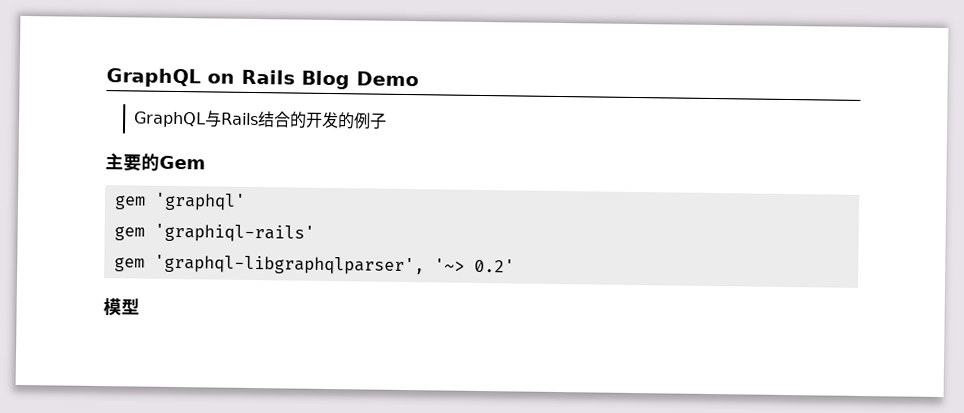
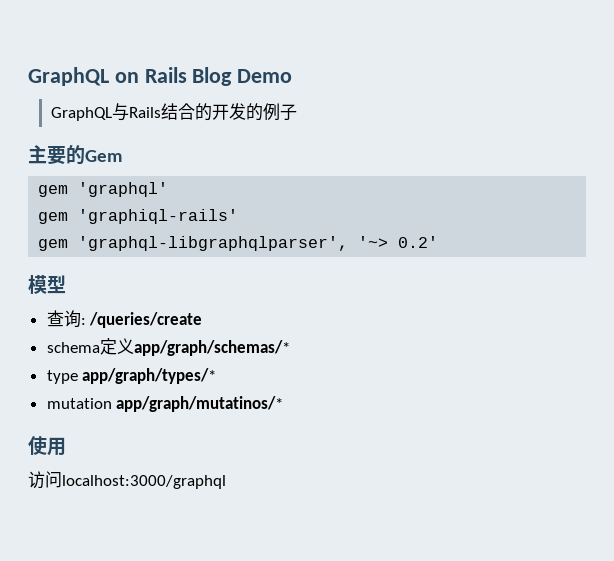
+ 查询: /queries/create
+ schema定义app/graph/schemas/*
+ type app/graph/types/*
+ mutation app/graph/mutatinos/*
+ 使用
+ 访问localhost:3000/graphql

